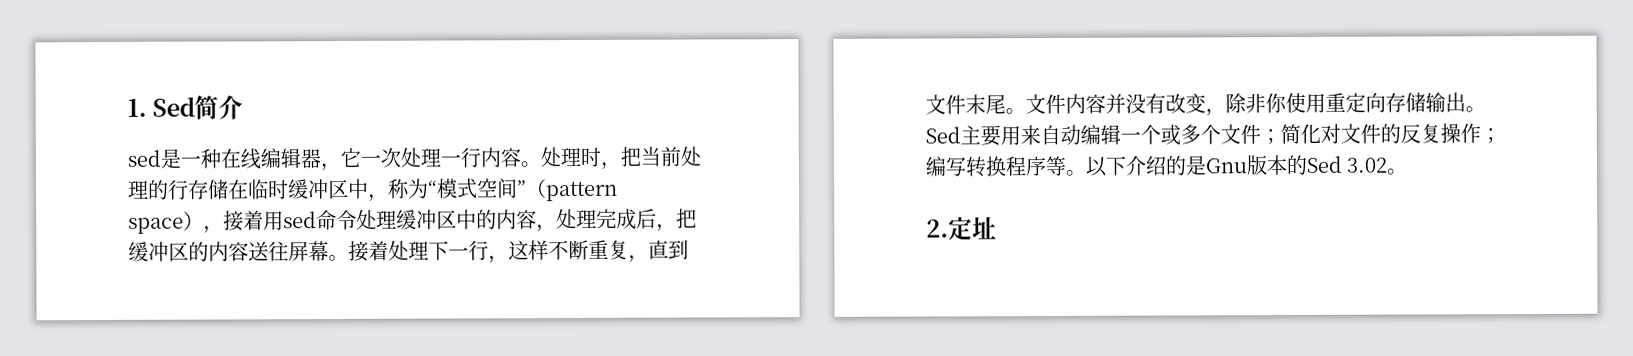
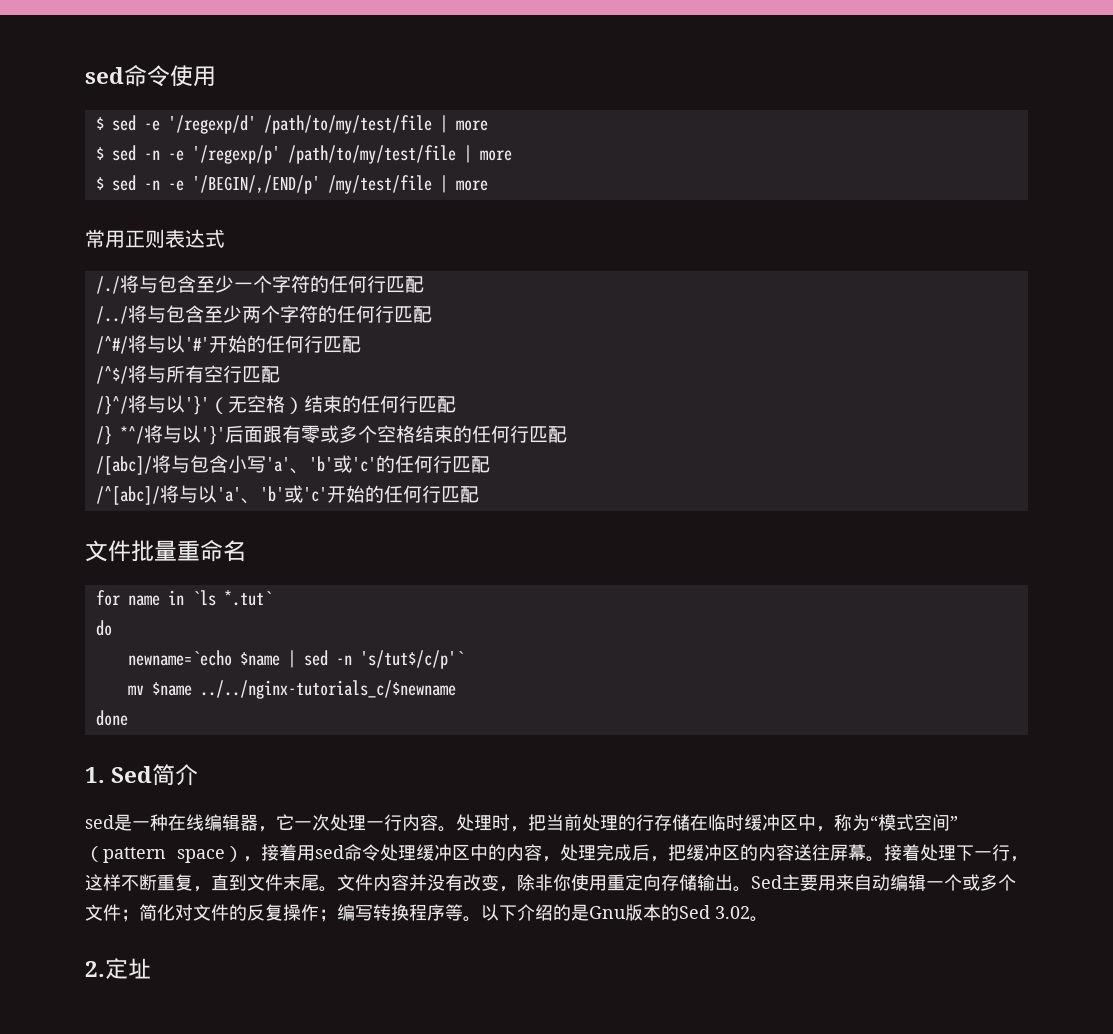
+ sed命令使用
+ $ sed -e '/regexp/d' /path/to/my/test/file | more
+ $ sed -n -e '/regexp/p' /path/to/my/test/file | more
+ $ sed -n -e '/BEGIN/,/END/p' /my/test/file | more
+ 常用正则表达式
+ /./将与包含至少一个字符的任何行匹配
+ /../将与包含至少两个字符的任何行匹配
+ /^#/将与以'#'开始的任何行匹配
+ /^$/将与所有空行匹配
+ /}^/将与以'}'（无空格）结束的任何行匹配
+ /} *^/将与以'}'后面跟有零或多个空格结束的任何行匹配
+ /[abc]/将与包含小写'a'、'b'或'c'的任何行匹配
+ /^[abc]/将与以'a'、'b'或'c'开始的任何行匹配
+ 文件批量重命名
+ for name in `ls *.tut`
+ do
+ newname=`echo $name | sed -n 's/tut$/c/p'`
+ mv $name ../../nginx-tutorials_c/$newname
+ done

